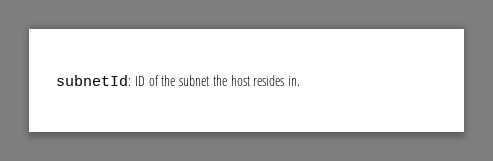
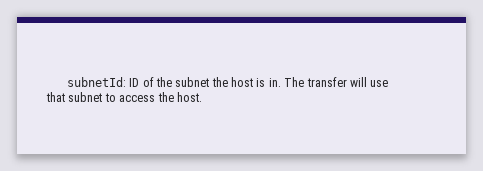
- subnetId: ID of the subnet the host resides in.
+ subnetId: ID of the subnet the host is in. The transfer will use that subnet to access the host.

